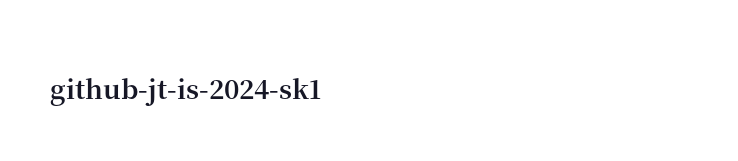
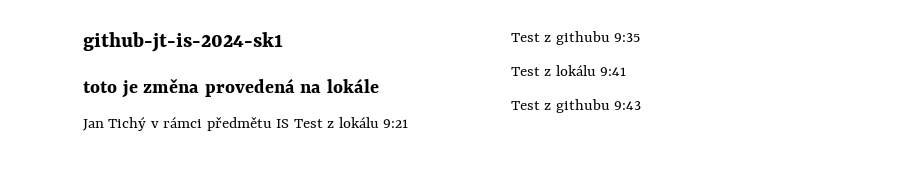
+ toto je změna provedená na lokále
+ Jan Tichý v rámci předmětu IS Test z lokálu 9:21
+ Test z githubu 9:35
+ Test z lokálu 9:41
+ Test z githubu 9:43

